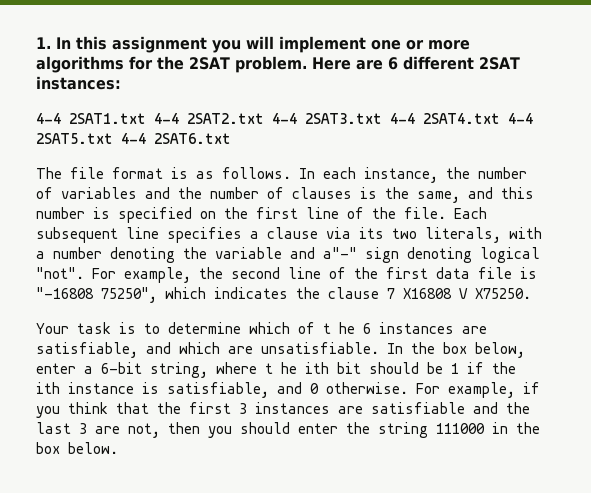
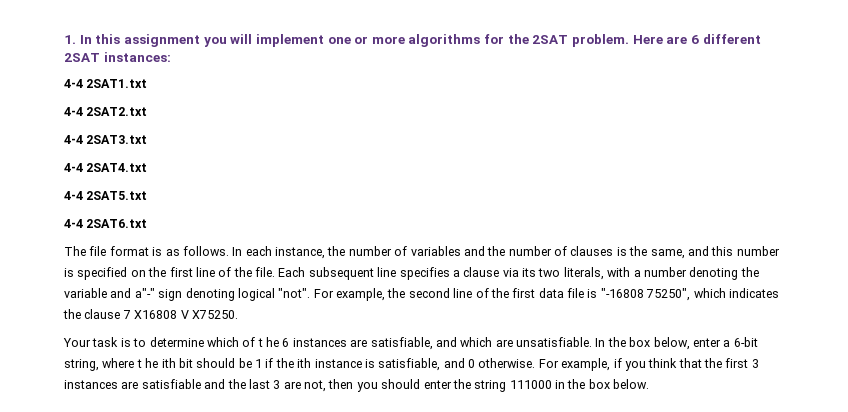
- 4-4 2SAT1.txt 4-4 2SAT2.txt 4-4 2SAT3.txt 4-4 2SAT4.txt 4-4 2SAT5.txt 4-4 2SAT6.txt
+ 4-4 2SAT1.txt
+ 4-4 2SAT2.txt
+ 4-4 2SAT3.txt
+ 4-4 2SAT4.txt
+ 4-4 2SAT5.txt
+ 4-4 2SAT6.txt

